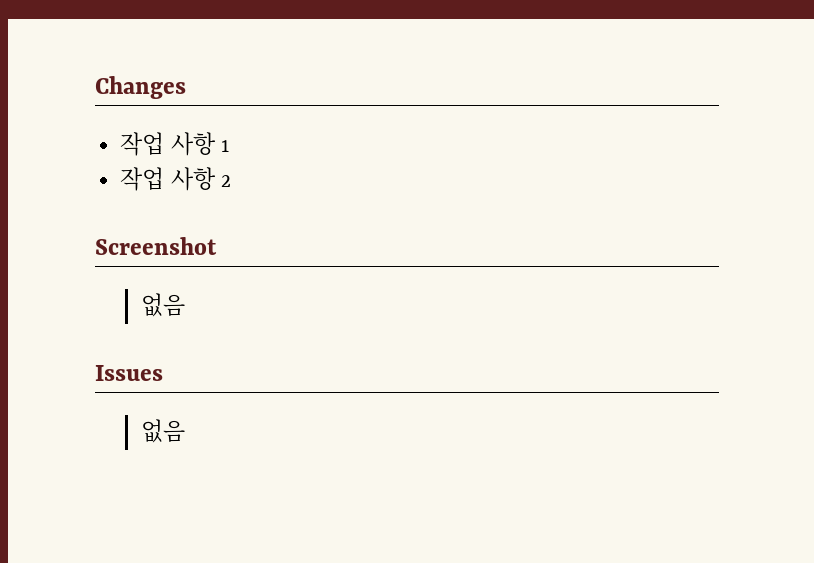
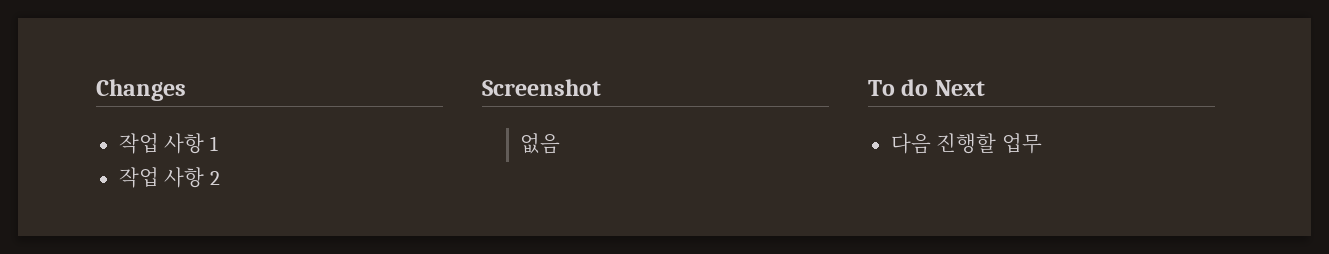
- Issues
- 없음
+ To do Next
+ 다음 진행할 업무

